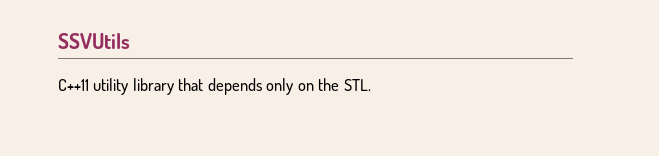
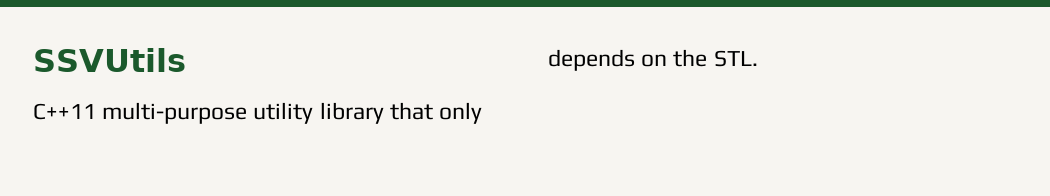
- C++11 utility library that depends only on the STL.
+ C++11 multi-purpose utility library that only depends on the STL.

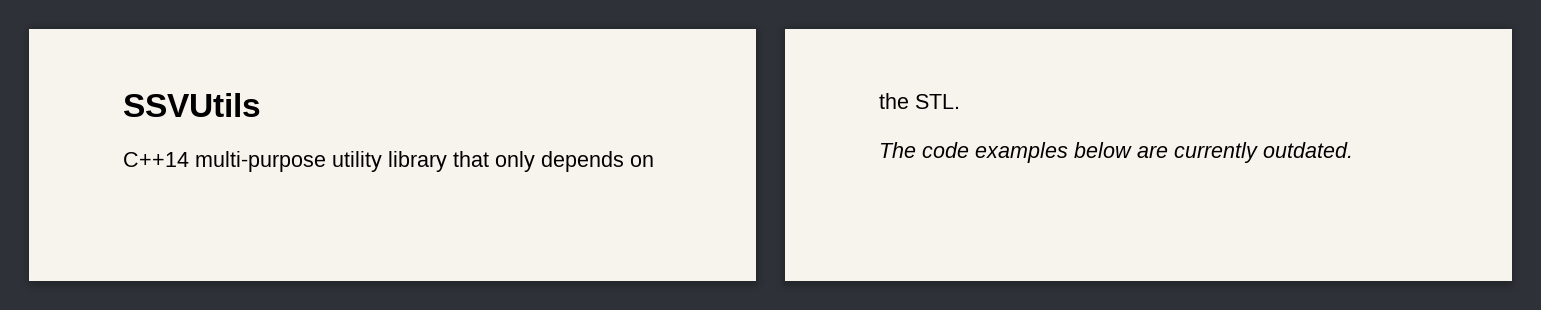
- C++11 multi-purpose utility library that only depends on the STL.
+ C++14 multi-purpose utility library that only depends on the STL.
+ The code examples below are currently outdated.

